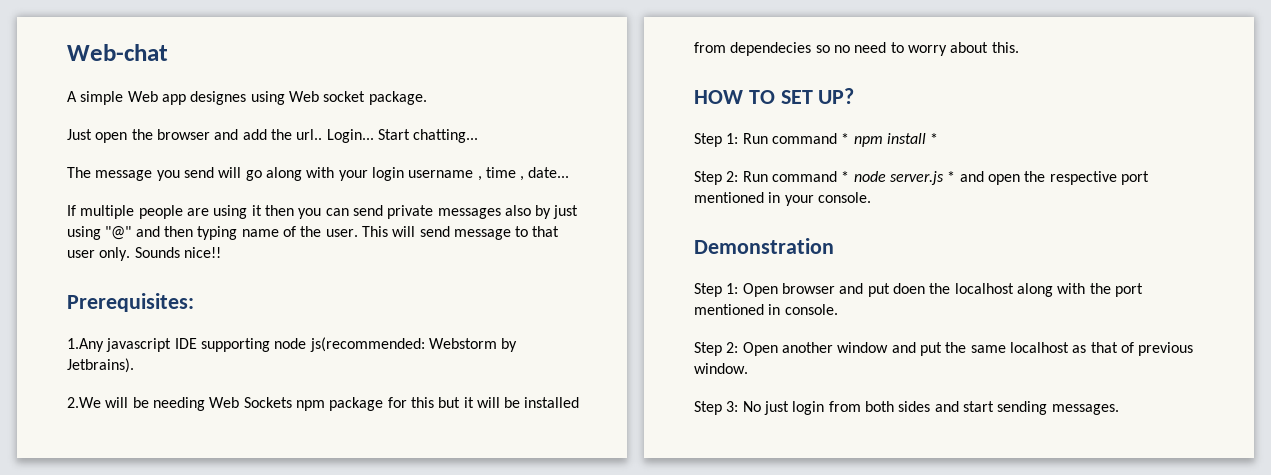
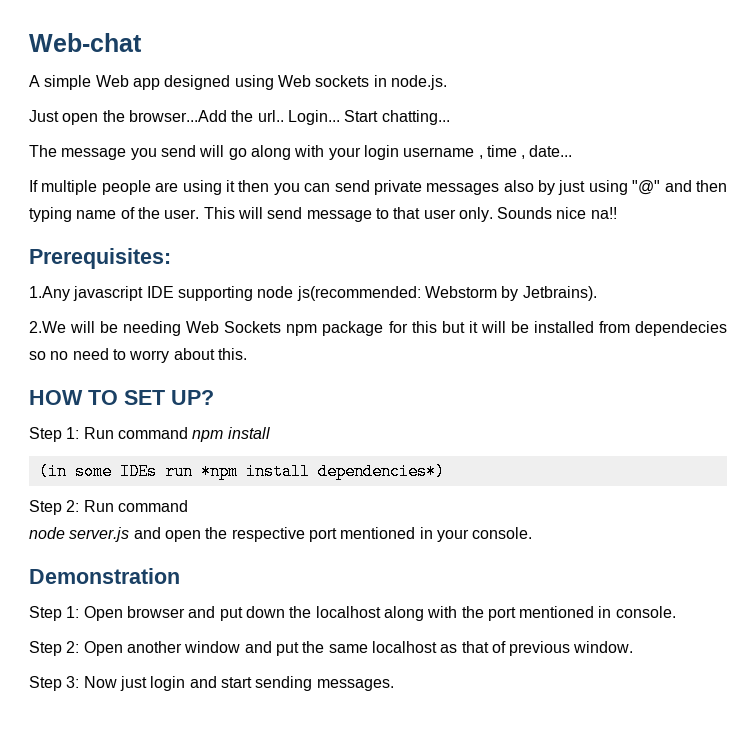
- A simple Web app designes using Web socket package.
+ A simple Web app designed using Web sockets in node.js.
- Just open the browser and add the url..
+ Just open the browser...Add the url..
- Sounds nice!!
+ Sounds nice na!!
- Step 1: Run command * npm install *
+ Step 1: Run command npm install
+ (in some IDEs run *npm install dependencies*)
- Step 2: Run command * node server.js * and open the respective port mentioned in your console.
+ Step 2: Run command
+ node server.js and open the respective port mentioned in your console.
- Step 1: Open browser and put doen the localhost along with the port mentioned in console.
+ Step 1: Open browser and put down the localhost along with the port mentioned in console.
- Step 3: No just login from both sides and start sending messages.
+ Step 3: Now just login and start sending messages.

